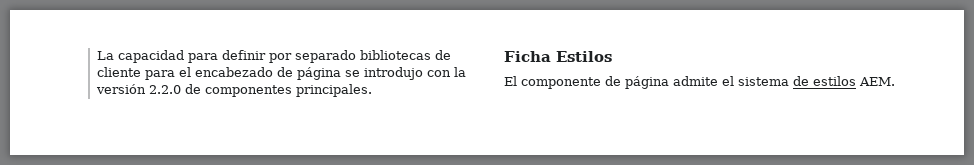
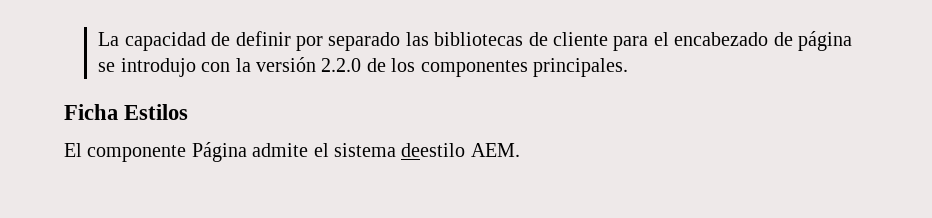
- La capacidad para definir por separado bibliotecas de cliente para el encabezado de página se introdujo con la versión 2.2.0 de componentes principales.
+ La capacidad de definir por separado las bibliotecas de cliente para el encabezado de página se introdujo con la versión 2.2.0 de los componentes principales.
- El componente de página admite el sistema de estilos AEM.
+ El componente Página admite el sistema deestilo AEM.

